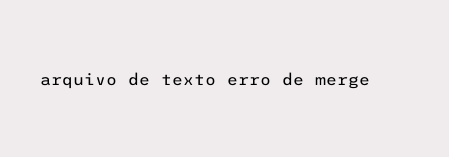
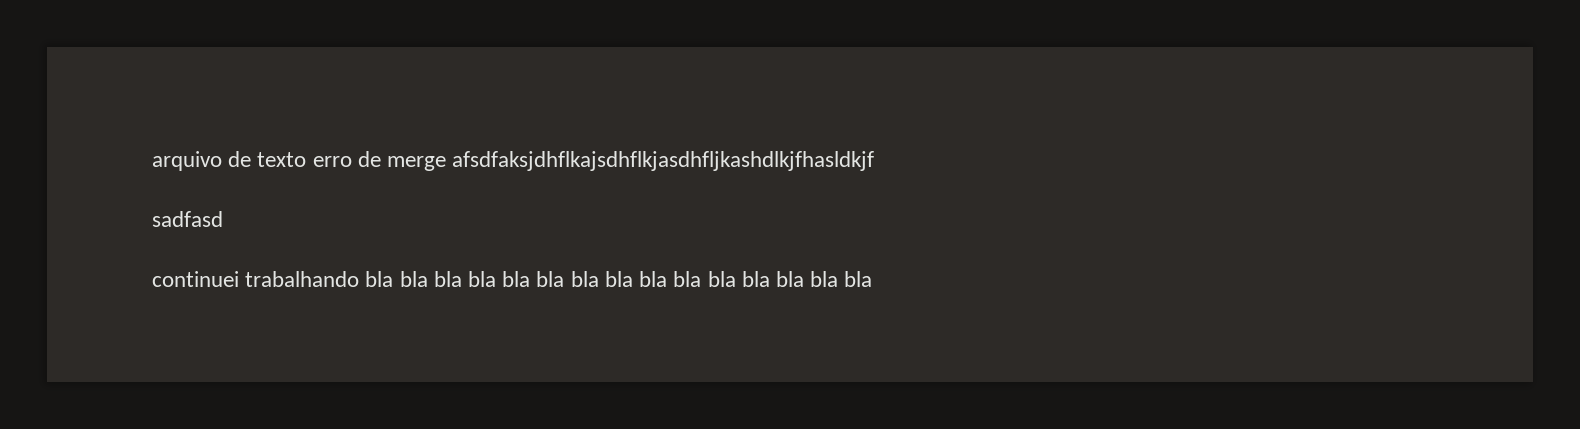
- arquivo de texto erro de merge
+ arquivo de texto erro de merge afsdfaksjdhflkajsdhflkjasdhfljkashdlkjfhasldkjf
+ sadfasd
+ continuei trabalhando bla bla bla bla bla bla bla bla bla bla bla bla bla bla bla

